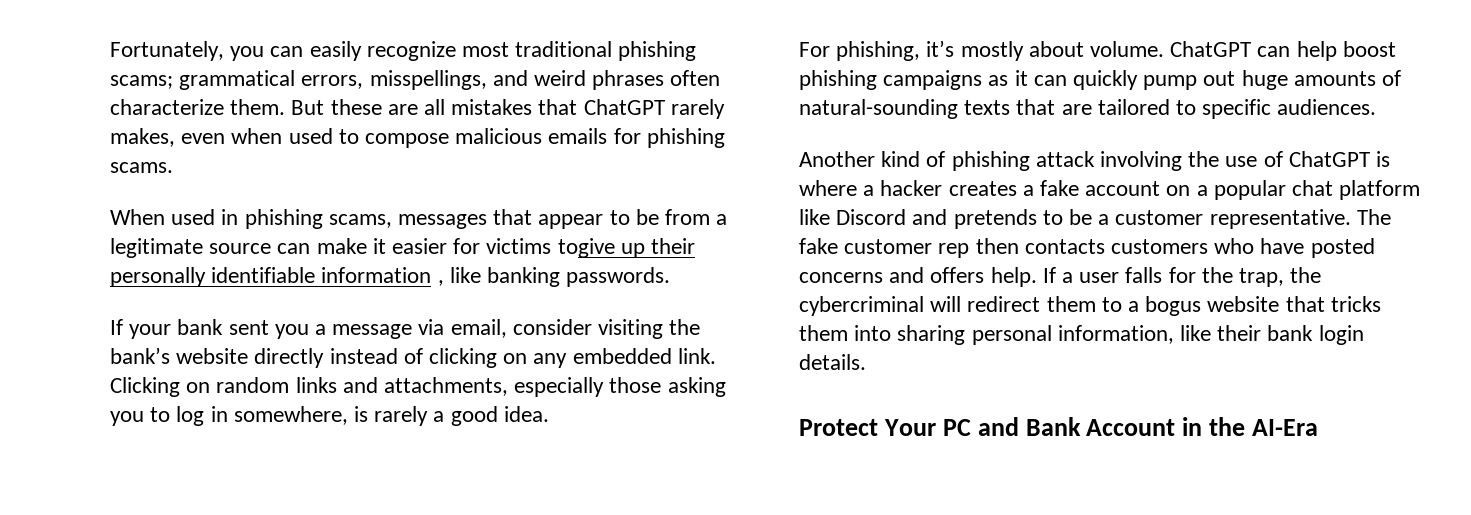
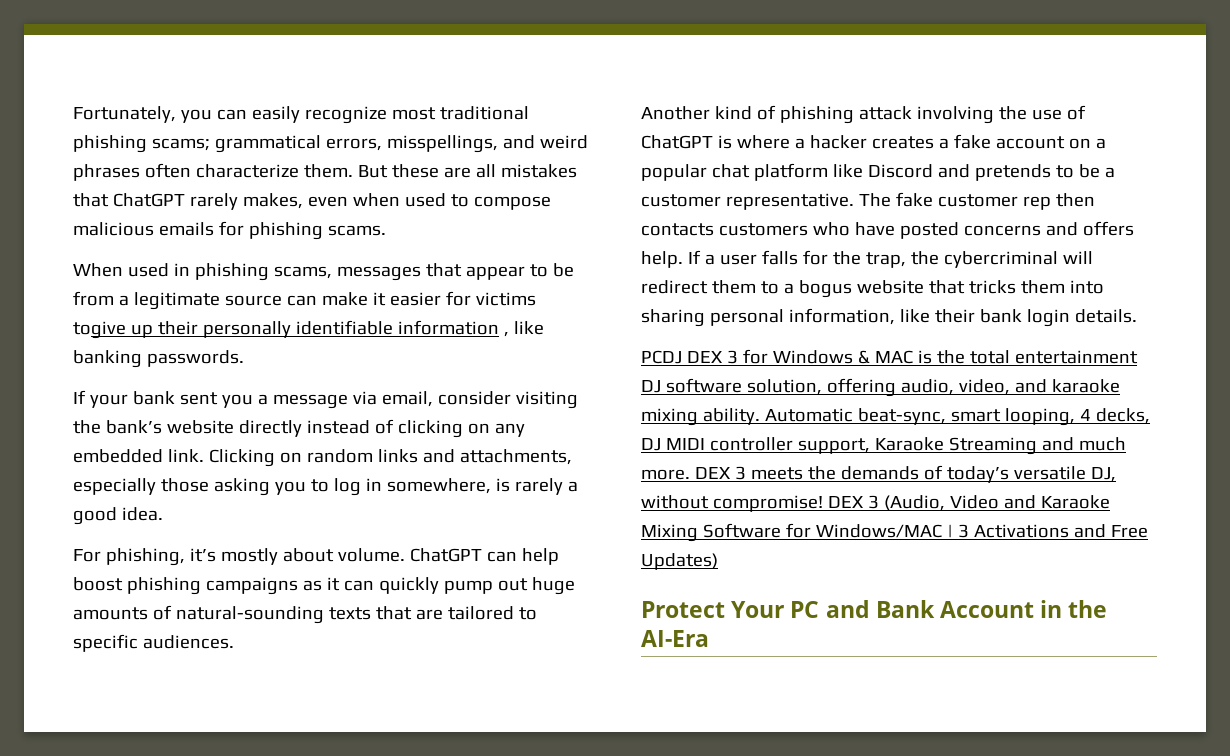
+ PCDJ DEX 3 for Windows & MAC is the total entertainment DJ software solution, offering audio, video, and karaoke mixing ability. Automatic beat-sync, smart looping, 4 decks, DJ MIDI controller support, Karaoke Streaming and much more. DEX 3 meets the demands of today’s versatile DJ, without compromise! DEX 3 (Audio, Video and Karaoke Mixing Software for Windows/MAC | 3 Activations and Free Updates)

